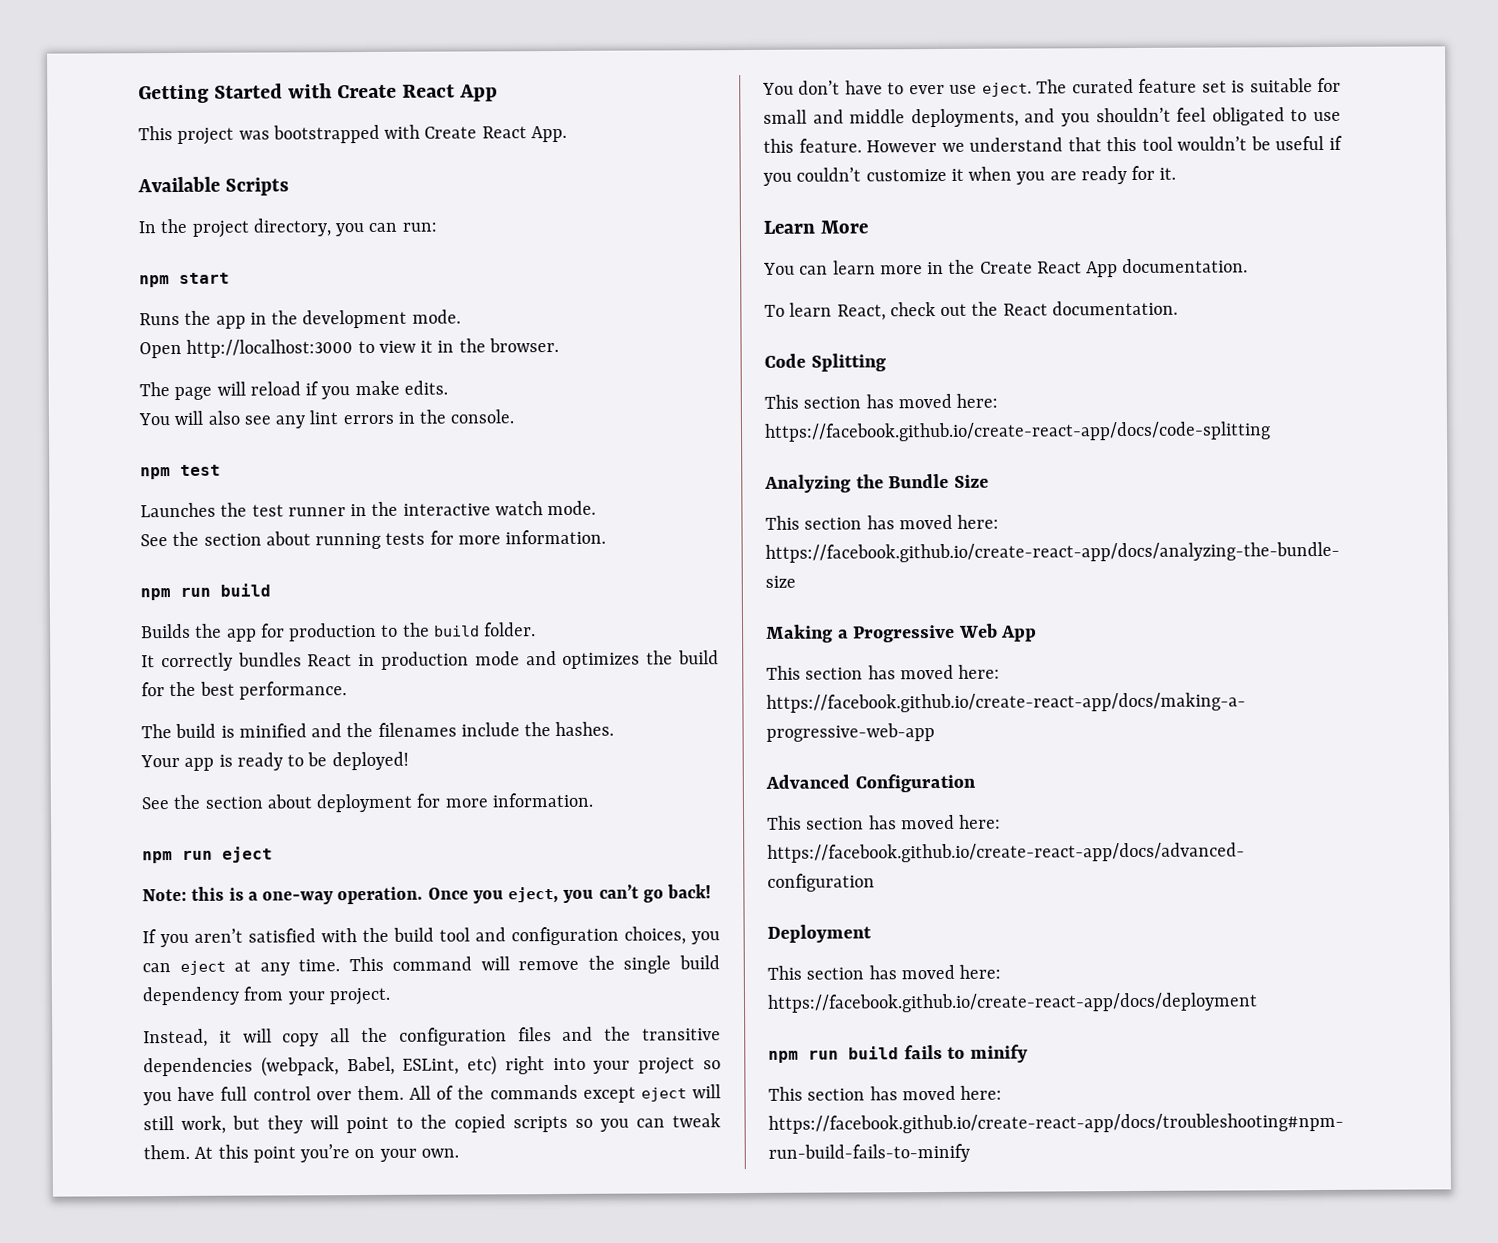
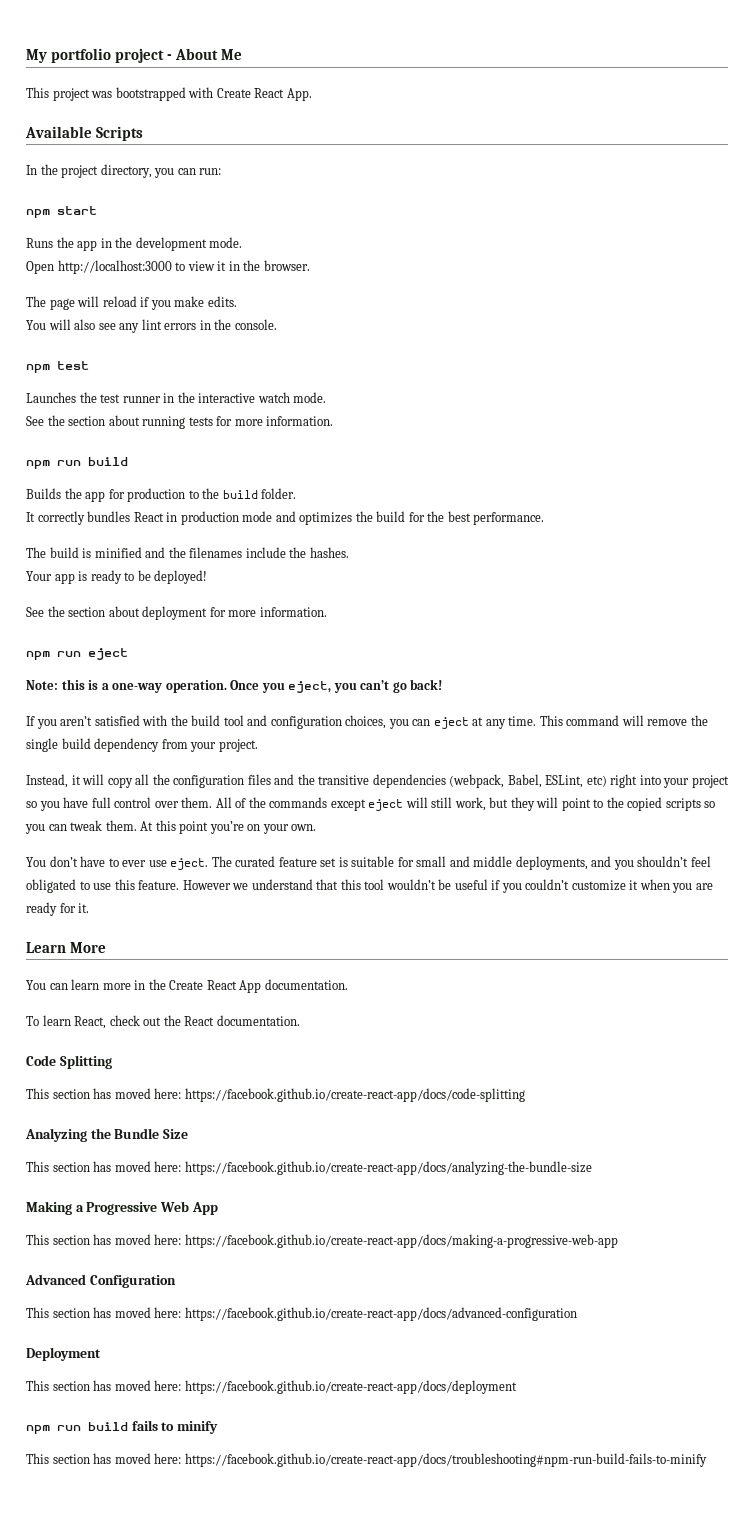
- Getting Started with Create React App
+ My portfolio project - About Me

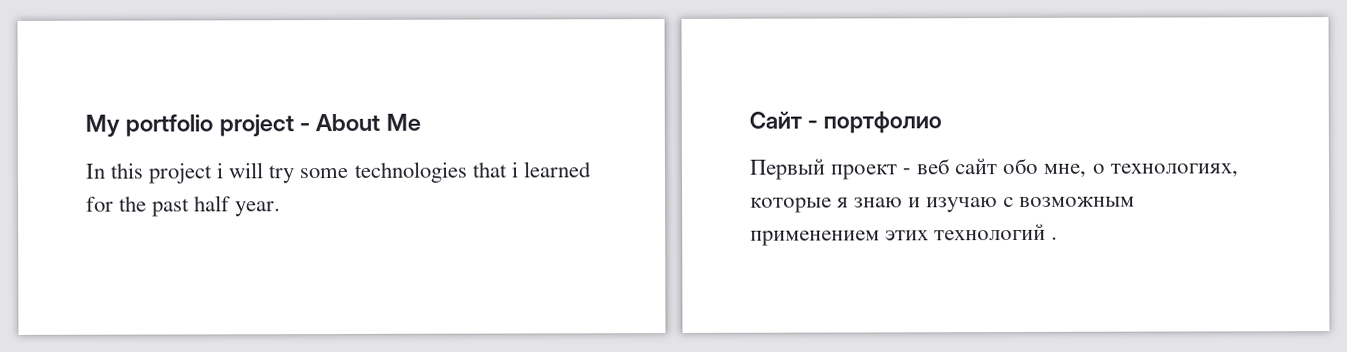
- This project was bootstrapped with Create React App.
- Available Scripts
- In the project directory, you can run:
- npm start
- Runs the app in the development mode.
- Open http://localhost:3000 to view it in the browser.
- The page will reload if you make edits.
- You will also see any lint errors in the console.
- npm test
- Launches the test runner in the interactive watch mode.
- See the section about running tests for more information.
- npm run build
- Builds the app for production to the build folder.
- It correctly bundles React in production mode and optimizes the build for the best performance.
- The build is minified and the filenames include the hashes.
- Your app is ready to be deployed!
- See the section about deployment for more information.
- npm run eject
- Note: this is a one-way operation. Once you eject, you can’t go back!
- If you aren’t satisfied with the build tool and configuration choices, you can eject at any time. This command will remove the single build dependency from your project.
- Instead, it will copy all the configuration files and the transitive dependencies (webpack, Babel, ESLint, etc) right into your project so you have full control over them. All of the commands except eject will still work, but they will point to the copied scripts so you can tweak them. At this point you’re on your own.
- You don’t have to ever use eject. The curated feature set is suitable for small and middle deployments, and you shouldn’t feel obligated to use this feature. However we understand that this tool wouldn’t be useful if you couldn’t customize it when you are ready for it.
- Learn More
- You can learn more in the Create React App documentation.
- To learn React, check out the React documentation.
- Code Splitting
- This section has moved here: https://facebook.github.io/create-react-app/docs/code-splitting
- Analyzing the Bundle Size
- This section has moved here: https://facebook.github.io/create-react-app/docs/analyzing-the-bundle-size
- Making a Progressive Web App
- This section has moved here: https://facebook.github.io/create-react-app/docs/making-a-progressive-web-app
- Advanced Configuration
- This section has moved here: https://facebook.github.io/create-react-app/docs/advanced-configuration
- Deployment
- This section has moved here: https://facebook.github.io/create-react-app/docs/deployment
- npm run build fails to minify
- This section has moved here: https://facebook.github.io/create-react-app/docs/troubleshooting#npm-run-build-fails-to-minify
+ In this project i will try some technologies that i learned for the past half year.
+ Сайт - портфолио
+ Первый проект - веб сайт обо мне, о технологиях, которые я знаю и изучаю с возможным применением этих технологий .

